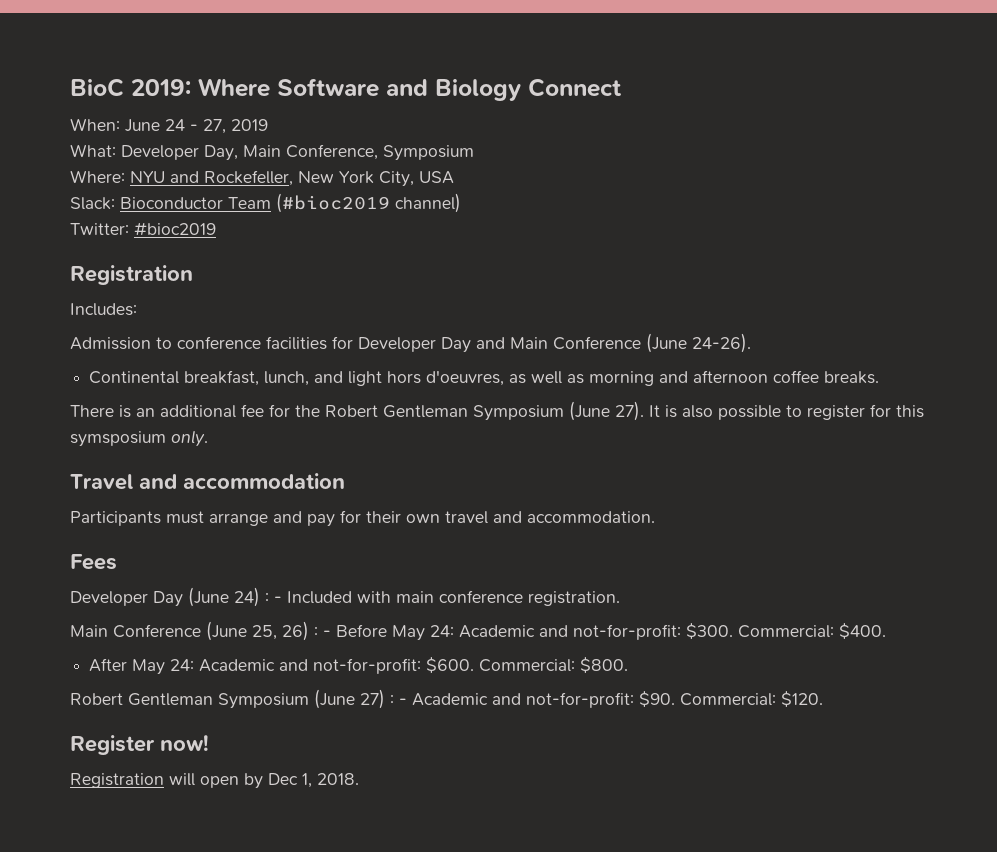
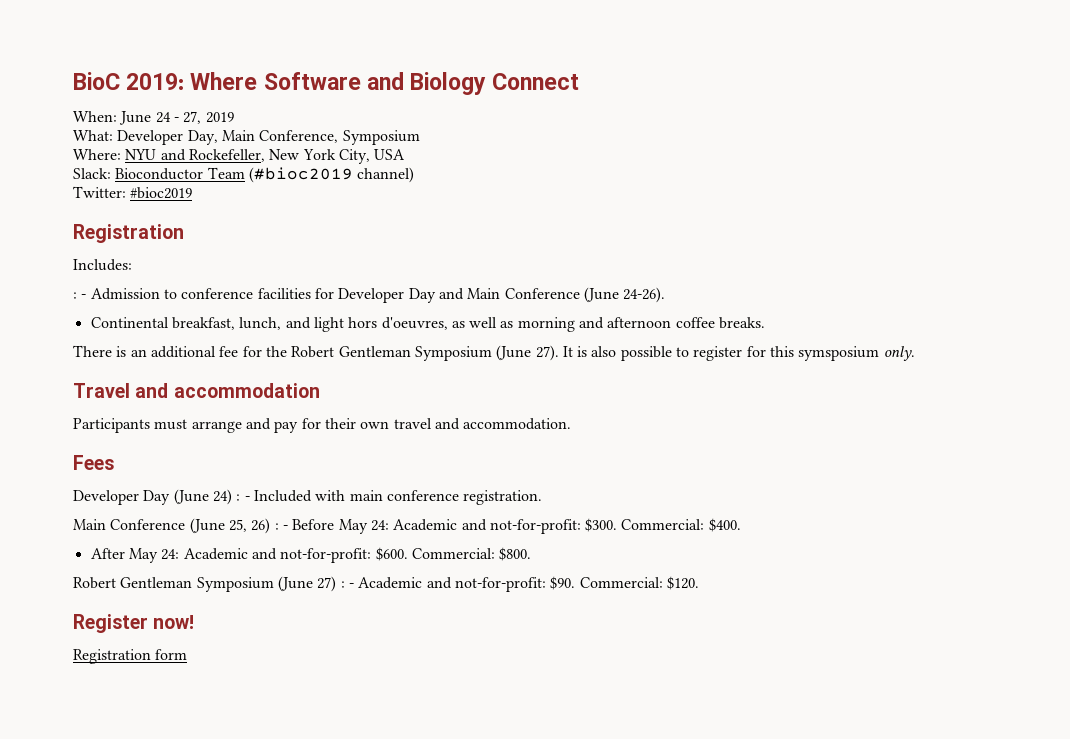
- Admission to conference facilities for Developer Day and Main Conference (June 24-26).
+ : - Admission to conference facilities for Developer Day and Main Conference (June 24-26).
- Registration will open by Dec 1, 2018.
+ Registration form

